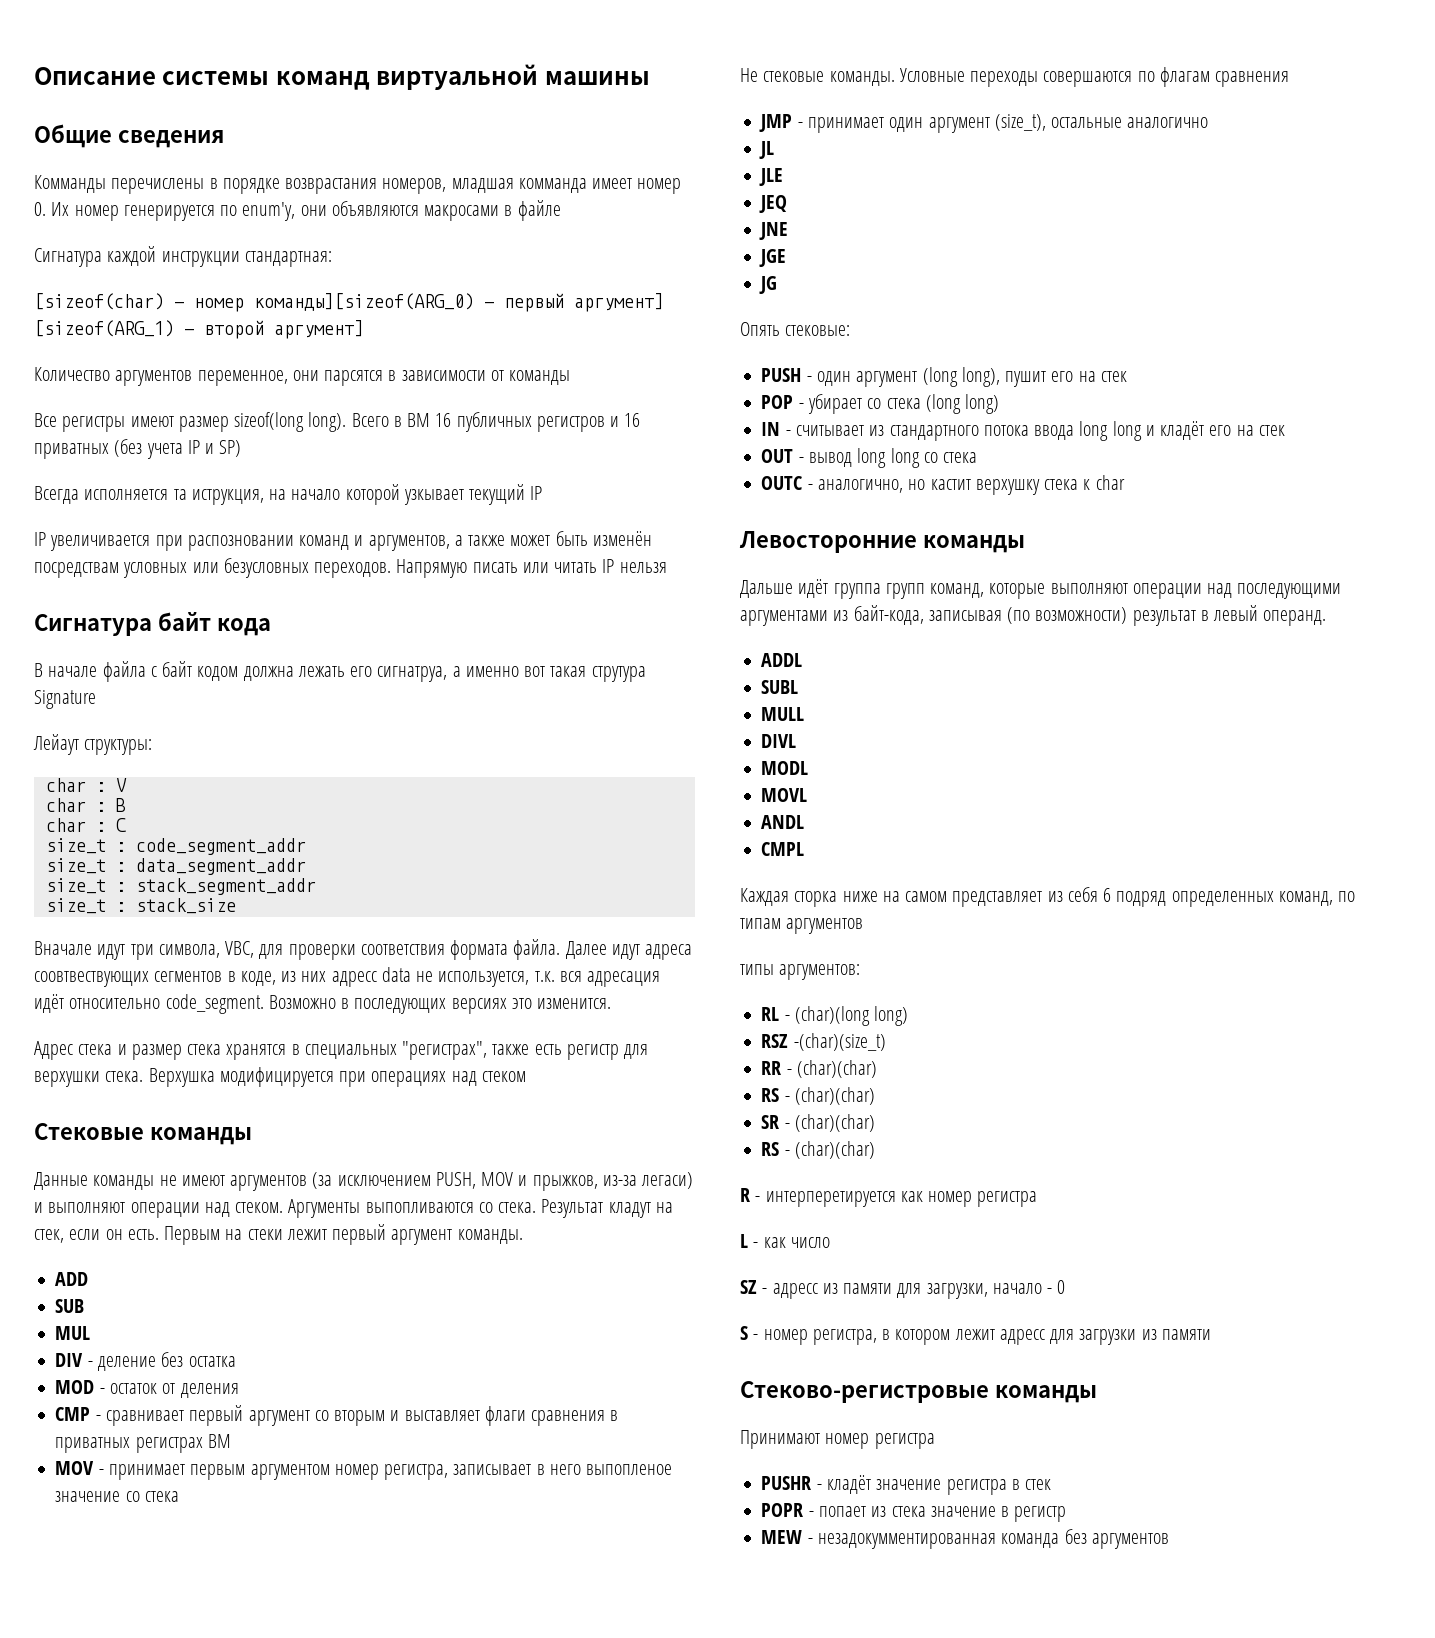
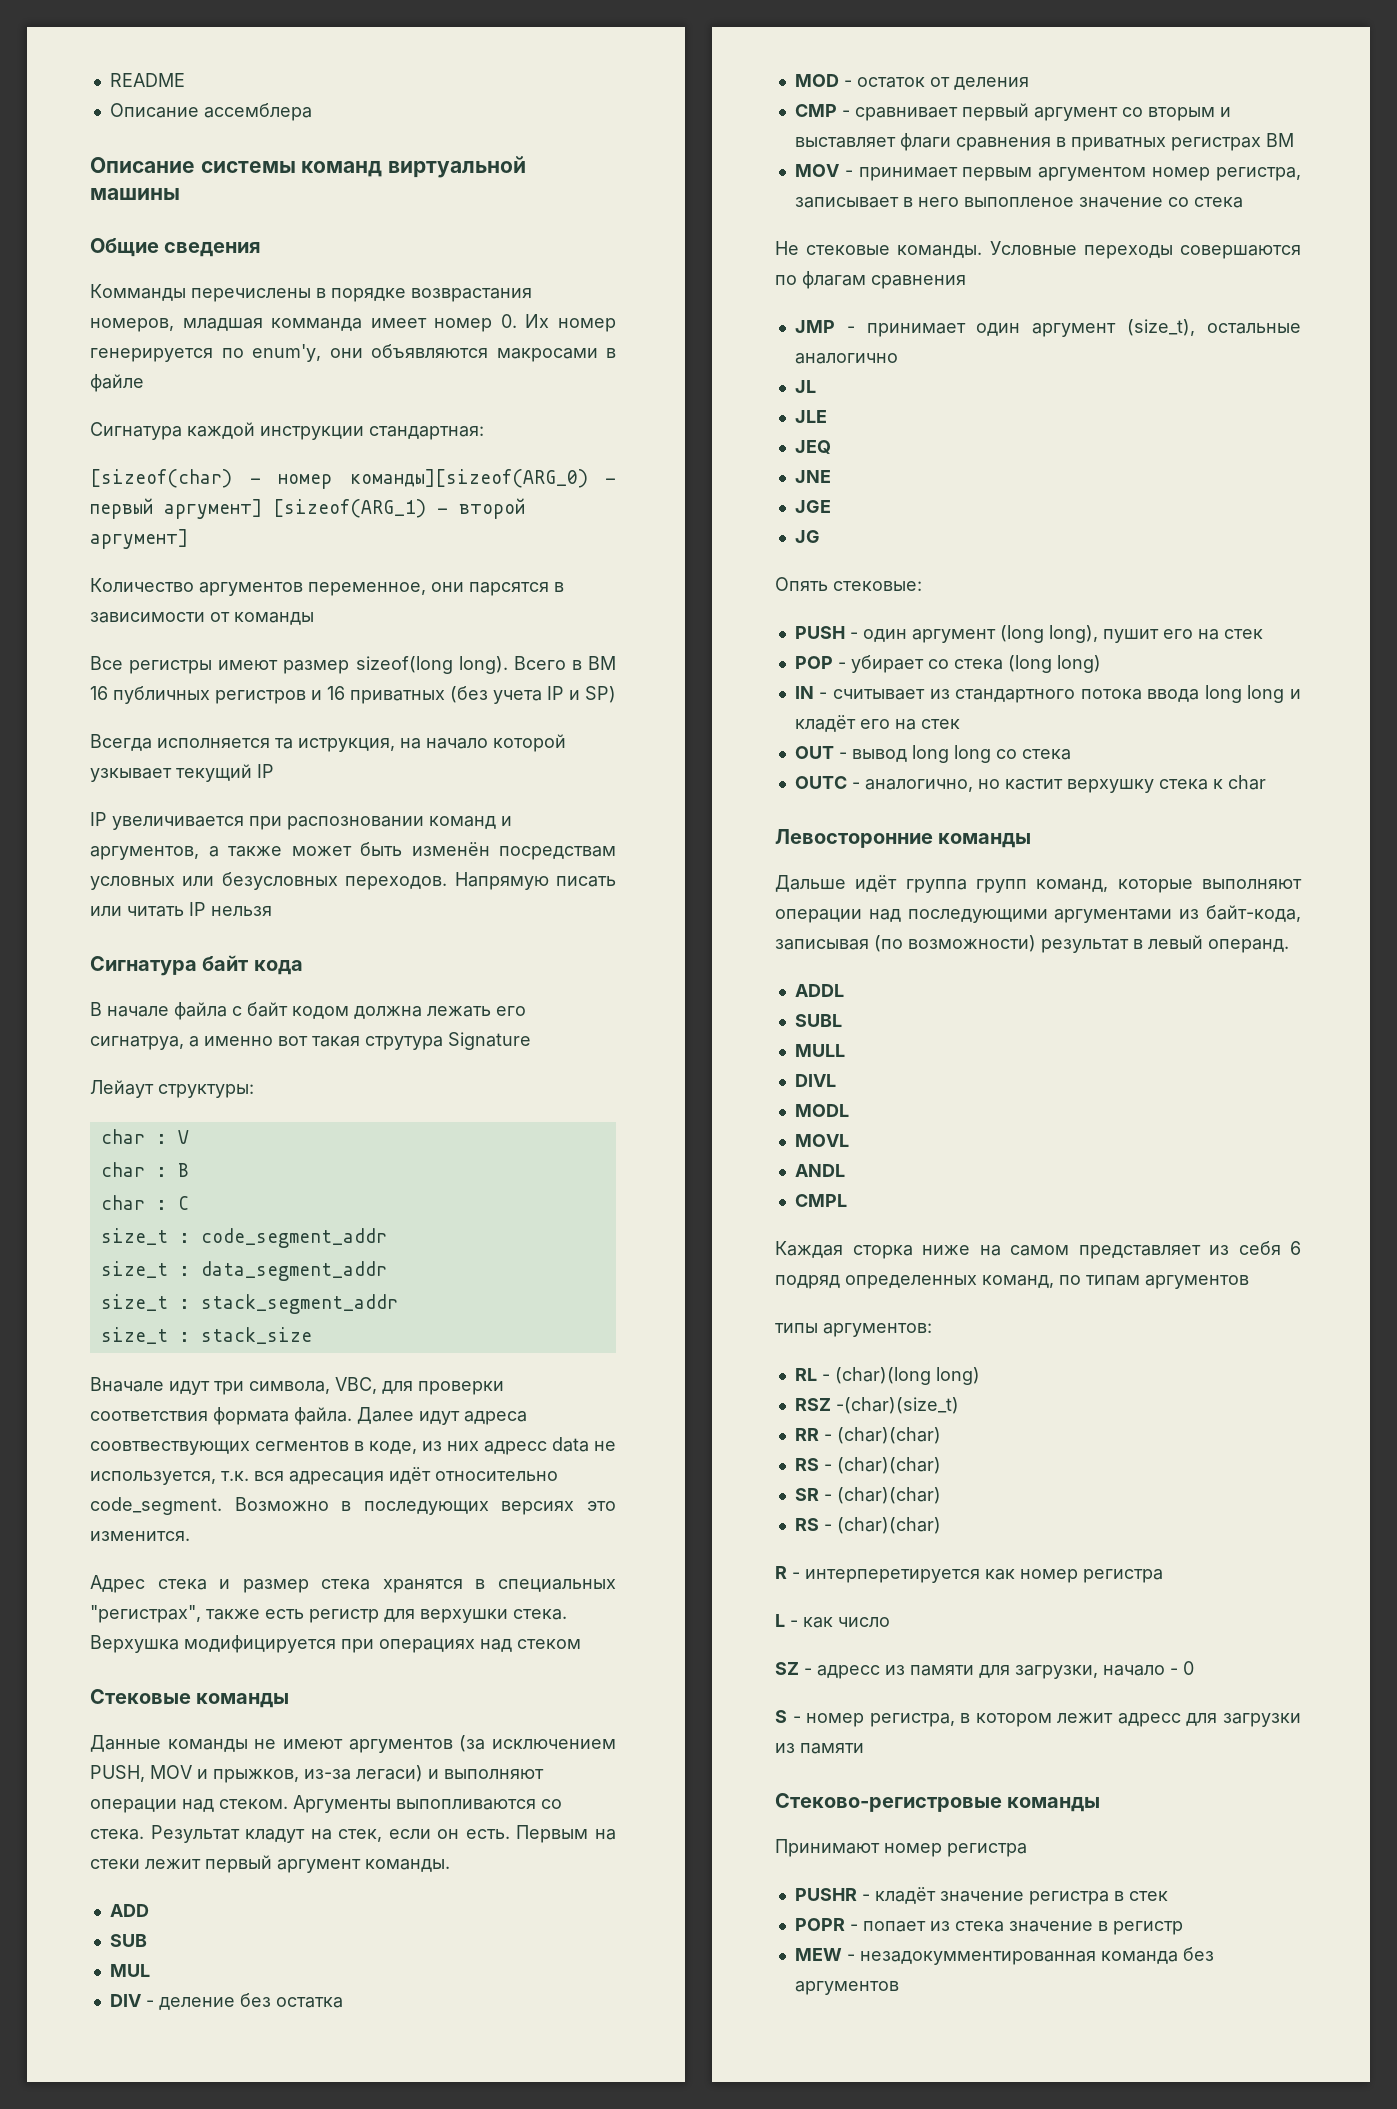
+ README
+ Описание ассемблера

